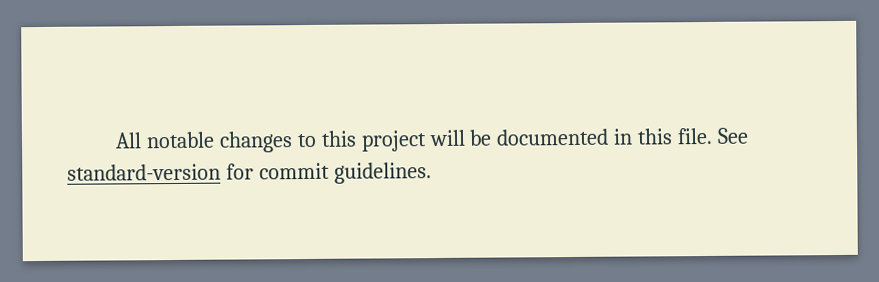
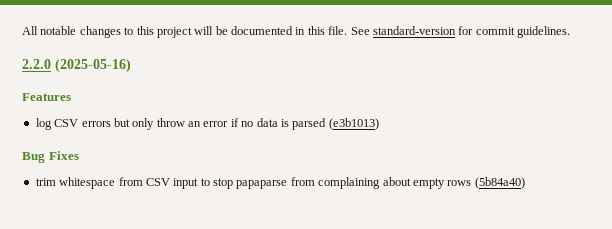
+ 2.2.0 (2025-05-16)
+ Features
+ log CSV errors but only throw an error if no data is parsed (e3b1013)
+ Bug Fixes
+ trim whitespace from CSV input to stop papaparse from complaining about empty rows (5b84a40)

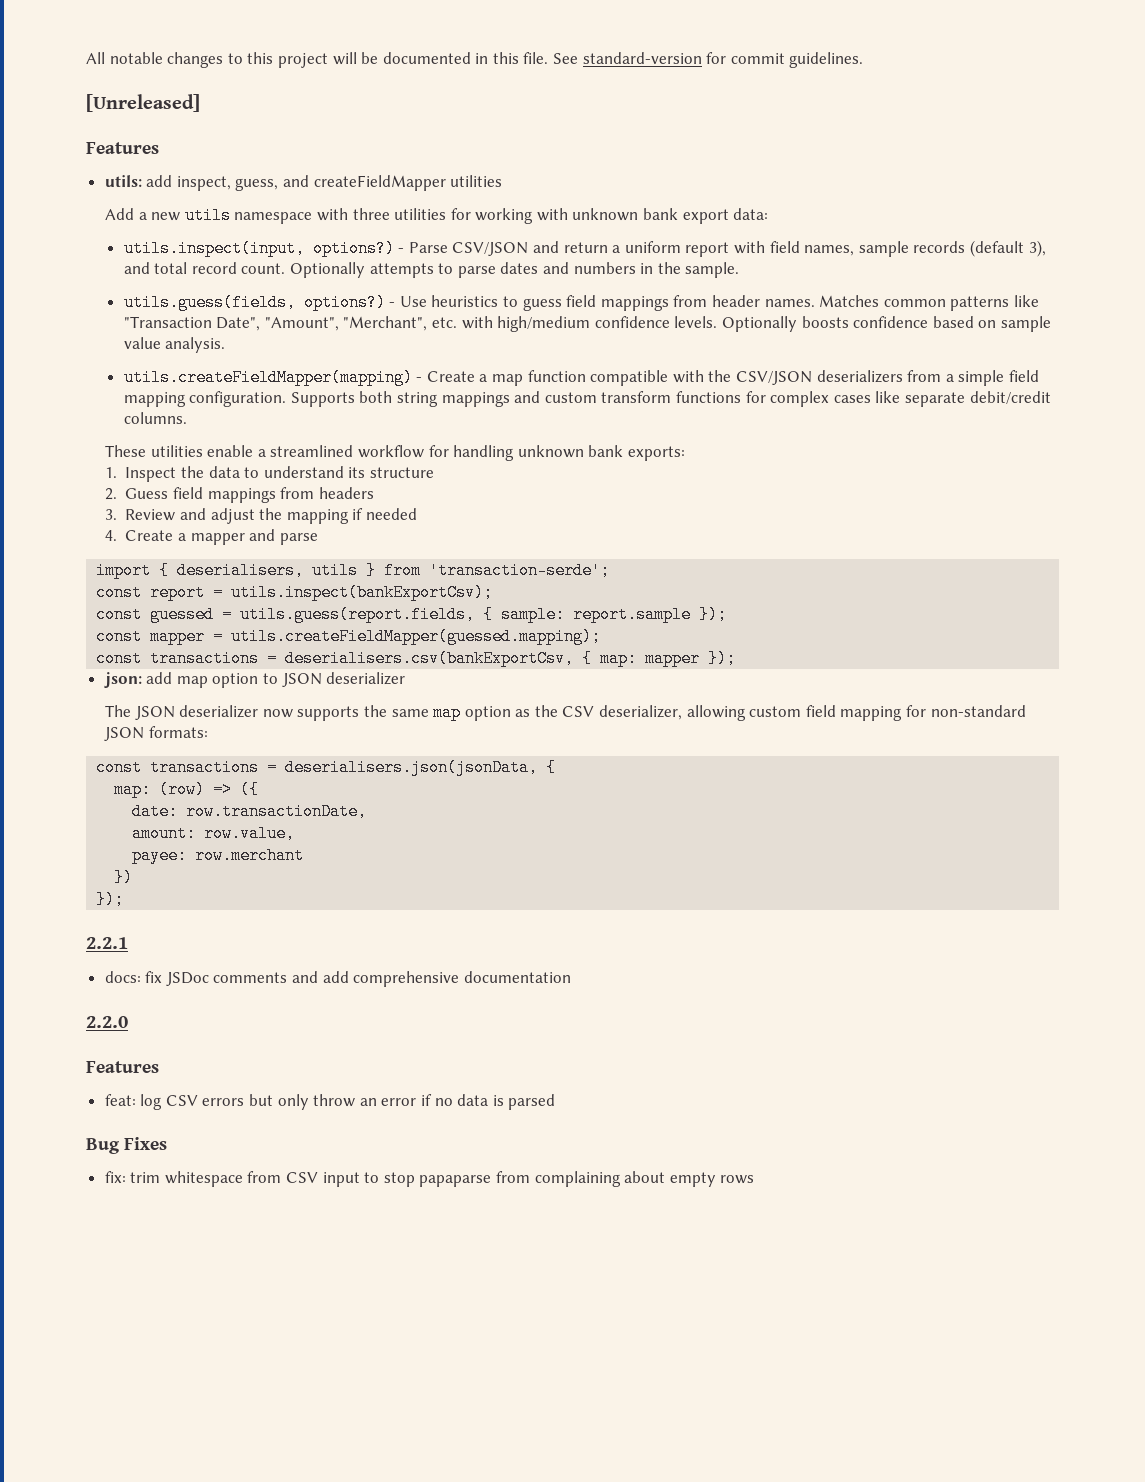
- 2.2.0 (2025-05-16)
+ [Unreleased]
  Features
- log CSV errors but only throw an error if no data is parsed (e3b1013)
+ utils: add inspect, guess, and createFieldMapper utilities
+ Add a new utils namespace with three utilities for working with unknown bank export data:
+ utils.inspect(input, options?) - Parse CSV/JSON and return a uniform report with field names, sample records (default 3), and total record count. Optionally attempts to parse dates and numbers in the sample.
+ utils.guess(fields, options?) - Use heuristics to guess field mappings from header names. Matches common patterns like "Transaction Date", "Amount", "Merchant", etc. with high/medium confidence levels. Optionally boosts confidence based on sample value analysis.
+ utils.createFieldMapper(mapping) - Create a map function compatible with the CSV/JSON deserializers from a simple field mapping configuration. Supports both string mappings and custom transform functions for complex cases like separate debit/credit columns.
+ These utilities enable a streamlined workflow for handling unknown bank exports:
+ 1. Inspect the data to understand its structure
+ 2. Guess field mappings from headers
+ 3. Review and adjust the mapping if needed
+ 4. Create a mapper and parse
+ import { deserialisers, utils } from 'transaction-serde';
+ const report = utils.inspect(bankExportCsv);
+ const guessed = utils.guess(report.fields, { sample: report.sample });
+ const mapper = utils.createFieldMapper(guessed.mapping);
+ const transactions = deserialisers.csv(bankExportCsv, { map: mapper });
+ json: add map option to JSON deserializer
+ The JSON deserializer now supports the same map option as the CSV deserializer, allowing custom field mapping for non-standard JSON formats:
+ const transactions = deserialisers.json(jsonData, {
+ map: (row) => ({
+ date: row.transactionDate,
+ amount: row.value,
+ payee: row.merchant
+ })
+ });
+ 2.2.1
+ docs: fix JSDoc comments and add comprehensive documentation
+ 2.2.0
+ Features
+ feat: log CSV errors but only throw an error if no data is parsed
- trim whitespace from CSV input to stop papaparse from complaining about empty rows (5b84a40)
+ fix: trim whitespace from CSV input to stop papaparse from complaining about empty rows

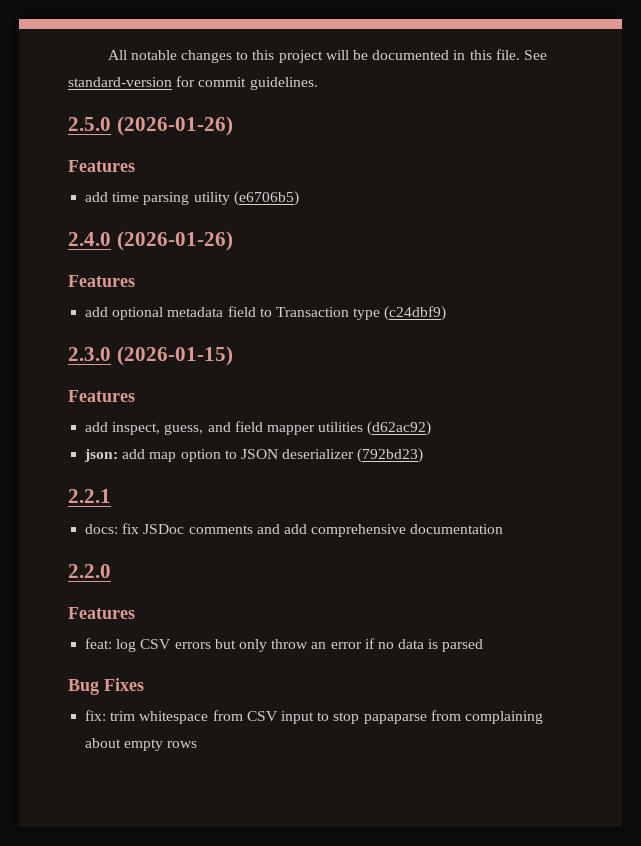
- [Unreleased]
+ 2.5.0 (2026-01-26)
  Features
- utils: add inspect, guess, and createFieldMapper utilities
- Add a new utils namespace with three utilities for working with unknown bank export data:
- utils.inspect(input, options?) - Parse CSV/JSON and return a uniform report with field names, sample records (default 3), and total record count. Optionally attempts to parse dates and numbers in the sample.
- utils.guess(fields, options?) - Use heuristics to guess field mappings from header names. Matches common patterns like "Transaction Date", "Amount", "Merchant", etc. with high/medium confidence levels. Optionally boosts confidence based on sample value analysis.
- utils.createFieldMapper(mapping) - Create a map function compatible with the CSV/JSON deserializers from a simple field mapping configuration. Supports both string mappings and custom transform functions for complex cases like separate debit/credit columns.
- These utilities enable a streamlined workflow for handling unknown bank exports:
- 1. Inspect the data to understand its structure
- 2. Guess field mappings from headers
- 3. Review and adjust the mapping if needed
- 4. Create a mapper and parse
- import { deserialisers, utils } from 'transaction-serde';
- const report = utils.inspect(bankExportCsv);
- const guessed = utils.guess(report.fields, { sample: report.sample });
- const mapper = utils.createFieldMapper(guessed.mapping);
- const transactions = deserialisers.csv(bankExportCsv, { map: mapper });
+ add time parsing utility (e6706b5)
+ 2.4.0 (2026-01-26)
+ Features
+ add optional metadata field to Transaction type (c24dbf9)
+ 2.3.0 (2026-01-15)
+ Features
+ add inspect, guess, and field mapper utilities (d62ac92)
- json: add map option to JSON deserializer
- The JSON deserializer now supports the same map option as the CSV deserializer, allowing custom field mapping for non-standard JSON formats:
- const transactions = deserialisers.json(jsonData, {
- map: (row) => ({
- date: row.transactionDate,
- amount: row.value,
- payee: row.merchant
- })
- });
+ json: add map option to JSON deserializer (792bd23)

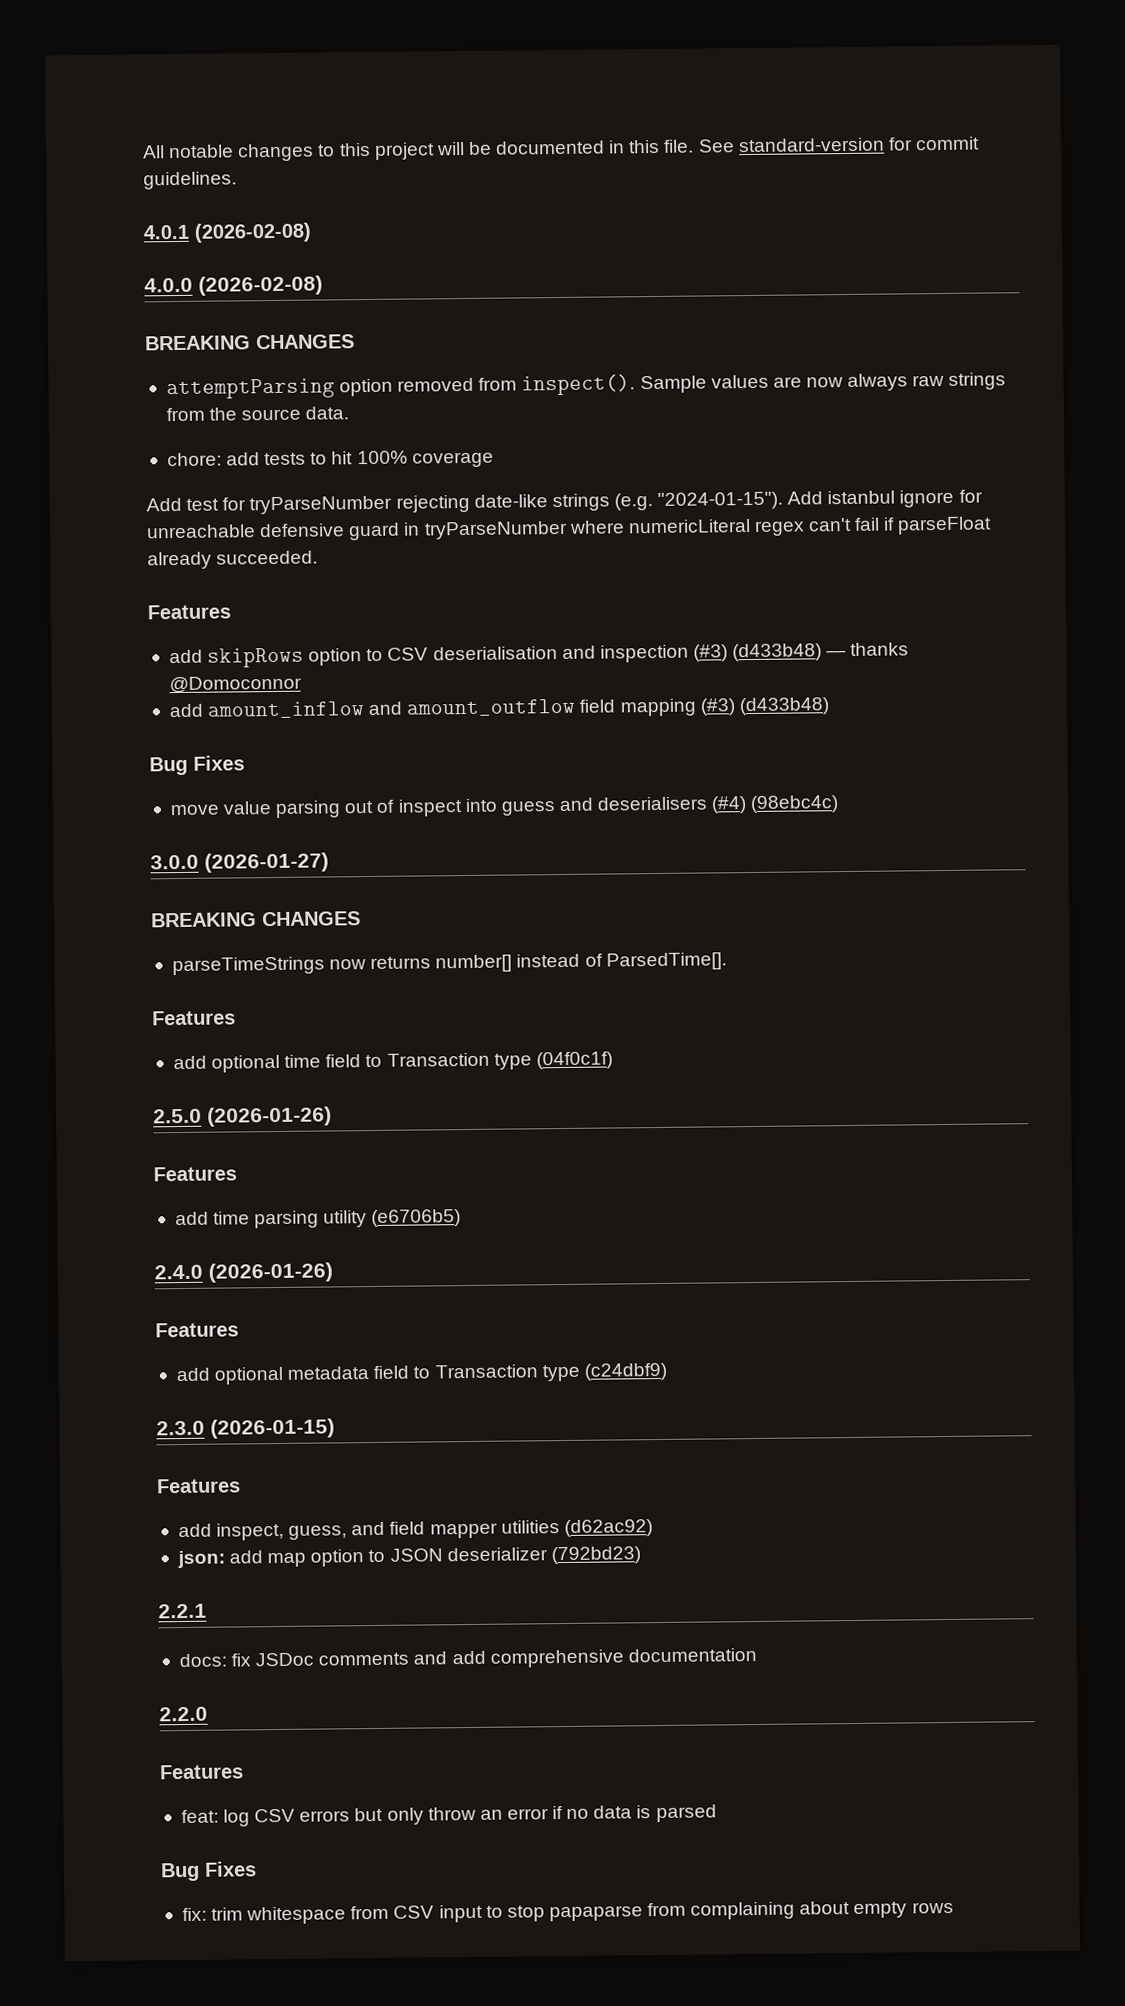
+ 4.0.1 (2026-02-08)
+ 4.0.0 (2026-02-08)
+ BREAKING CHANGES
+ attemptParsing option removed from inspect(). Sample values are now always raw strings from the source data.
+ chore: add tests to hit 100% coverage
+ Add test for tryParseNumber rejecting date-like strings (e.g. "2024-01-15"). Add istanbul ignore for unreachable defensive guard in tryParseNumber where numericLiteral regex can't fail if parseFloat already succeeded.
+ Features
+ add skipRows option to CSV deserialisation and inspection (#3) (d433b48) — thanks @Domoconnor
+ add amount_inflow and amount_outflow field mapping (#3) (d433b48)
+ Bug Fixes
+ move value parsing out of inspect into guess and deserialisers (#4) (98ebc4c)
+ 3.0.0 (2026-01-27)
+ BREAKING CHANGES
+ parseTimeStrings now returns number[] instead of ParsedTime[].
+ Features
+ add optional time field to Transaction type (04f0c1f)

